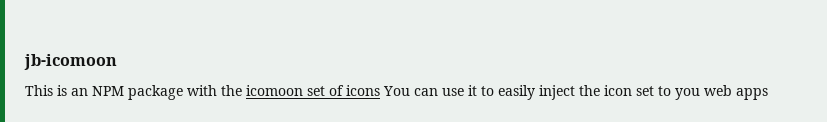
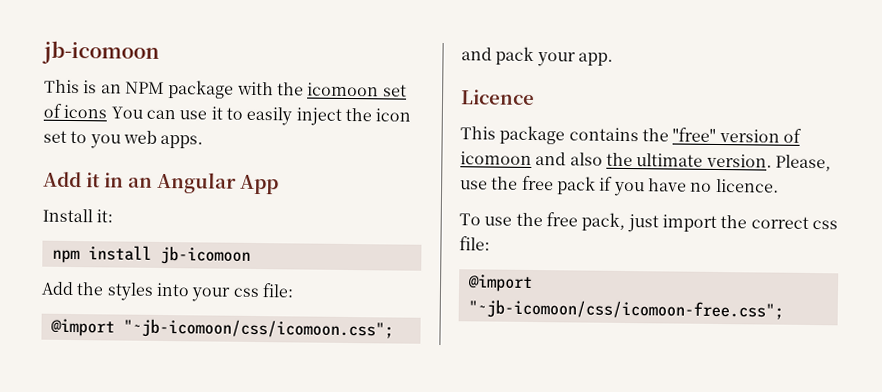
- This is an NPM package with the icomoon set of icons You can use it to easily inject the icon set to you web apps
+ This is an NPM package with the icomoon set of icons You can use it to easily inject the icon set to you web apps.
+ Add it in an Angular App
+ Install it:
+ npm install jb-icomoon
+ Add the styles into your css file:
+ @import "~jb-icomoon/css/icomoon.css";
+ and pack your app.
+ Licence
+ This package contains the "free" version of icomoon and also the ultimate version. Please, use the free pack if you have no licence.
+ To use the free pack, just import the correct css file:
+ @import "~jb-icomoon/css/icomoon-free.css";

